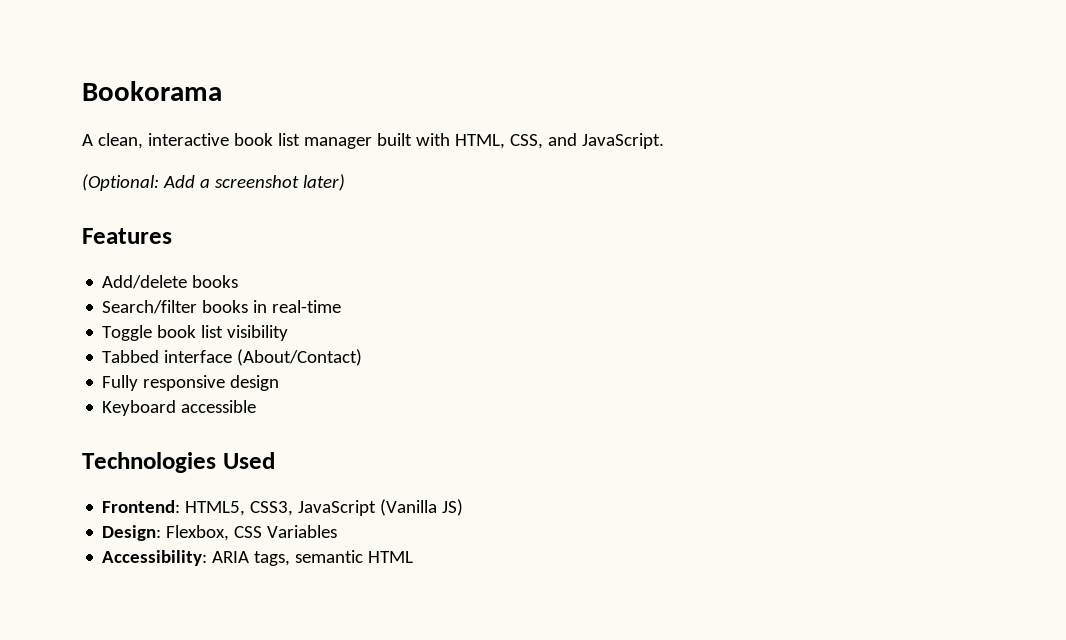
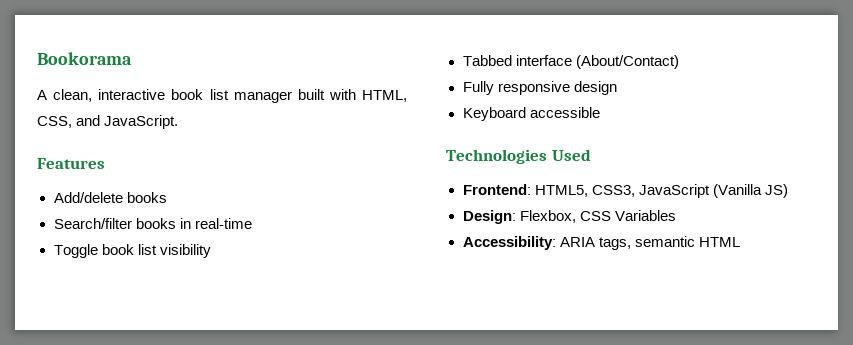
- (Optional: Add a screenshot later)

